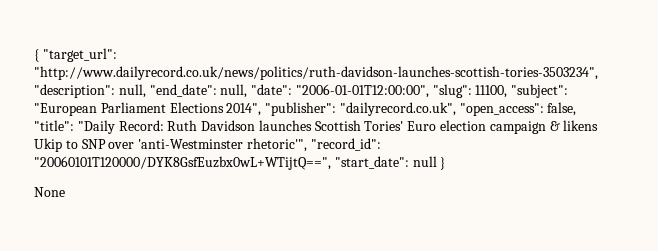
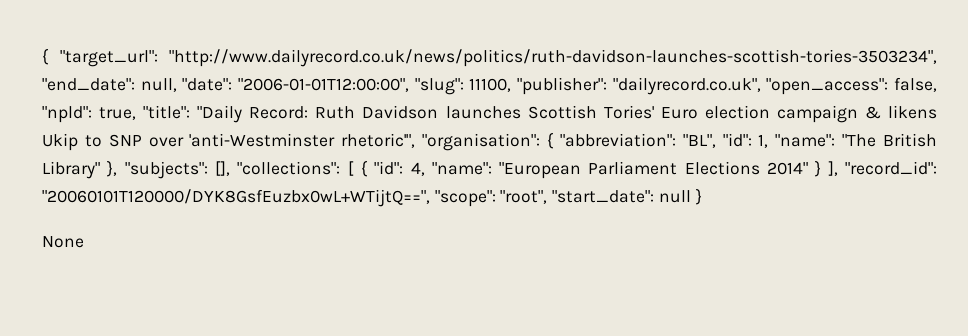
- { "target_url": "http://www.dailyrecord.co.uk/news/politics/ruth-davidson-launches-scottish-tories-3503234", "description": null, "end_date": null, "date": "2006-01-01T12:00:00", "slug": 11100, "subject": "European Parliament Elections 2014", "publisher": "dailyrecord.co.uk", "open_access": false, "title": "Daily Record: Ruth Davidson launches Scottish Tories' Euro election campaign & likens Ukip to SNP over 'anti-Westminster rhetoric'", "record_id": "20060101T120000/DYK8GsfEuzbx0wL+WTijtQ==", "start_date": null }
+ { "target_url": "http://www.dailyrecord.co.uk/news/politics/ruth-davidson-launches-scottish-tories-3503234", "end_date": null, "date": "2006-01-01T12:00:00", "slug": 11100, "publisher": "dailyrecord.co.uk", "open_access": false, "npld": true, "title": "Daily Record: Ruth Davidson launches Scottish Tories' Euro election campaign & likens Ukip to SNP over 'anti-Westminster rhetoric'", "organisation": { "abbreviation": "BL", "id": 1, "name": "The British Library" }, "subjects": [], "collections": [ { "id": 4, "name": "European Parliament Elections 2014" } ], "record_id": "20060101T120000/DYK8GsfEuzbx0wL+WTijtQ==", "scope": "root", "start_date": null }

